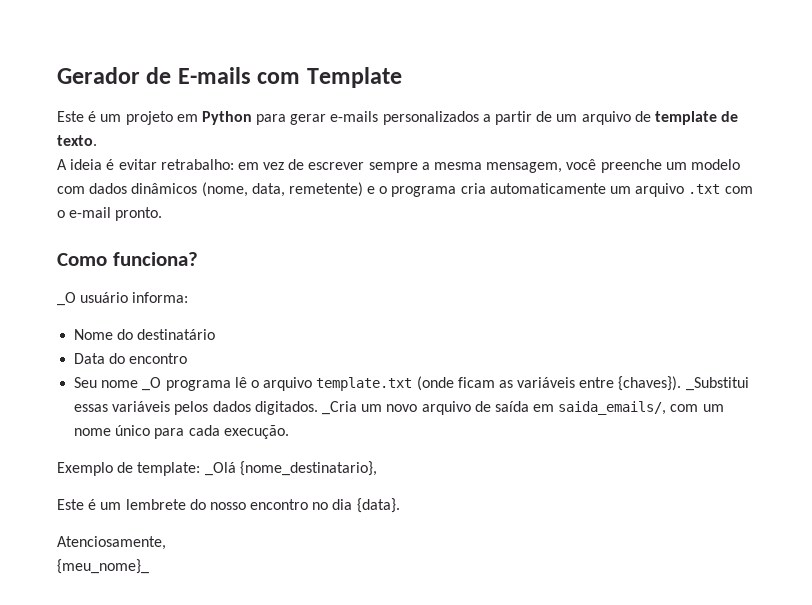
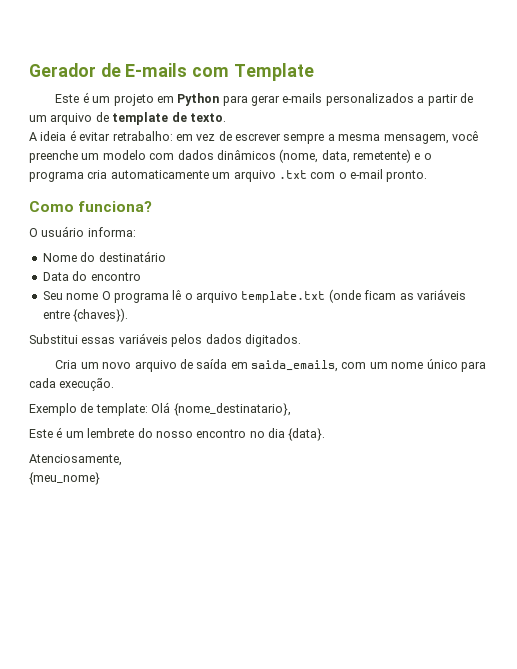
- _O usuário informa:
+ O usuário informa:
- Seu nome _O programa lê o arquivo template.txt (onde ficam as variáveis entre {chaves}). _Substitui essas variáveis pelos dados digitados. _Cria um novo arquivo de saída em saida_emails/, com um nome único para cada execução.
+ Seu nome O programa lê o arquivo template.txt (onde ficam as variáveis entre {chaves}).
+ Substitui essas variáveis pelos dados digitados.
+ Cria um novo arquivo de saída em saida_emails, com um nome único para cada execução.
- Exemplo de template: _Olá {nome_destinatario},
+ Exemplo de template: Olá {nome_destinatario},
- {meu_nome}_
+ {meu_nome}

